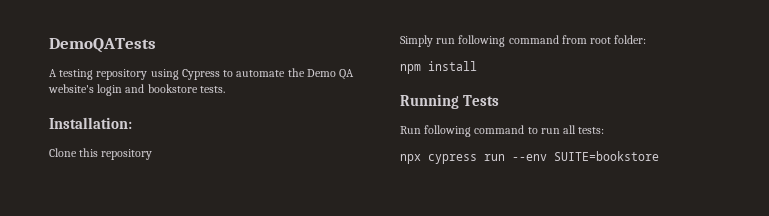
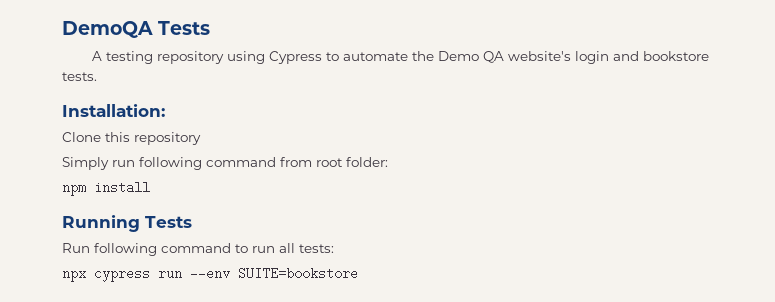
- DemoQATests
+ DemoQA Tests

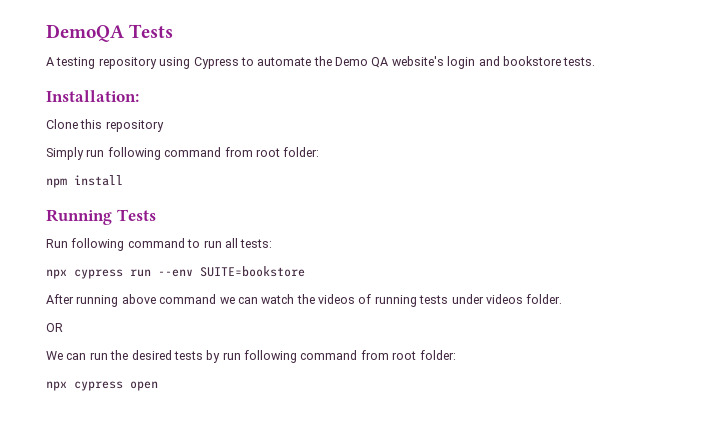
+ After running above command we can watch the videos of running tests under videos folder.
+ OR
+ We can run the desired tests by run following command from root folder:
+ npx cypress open

